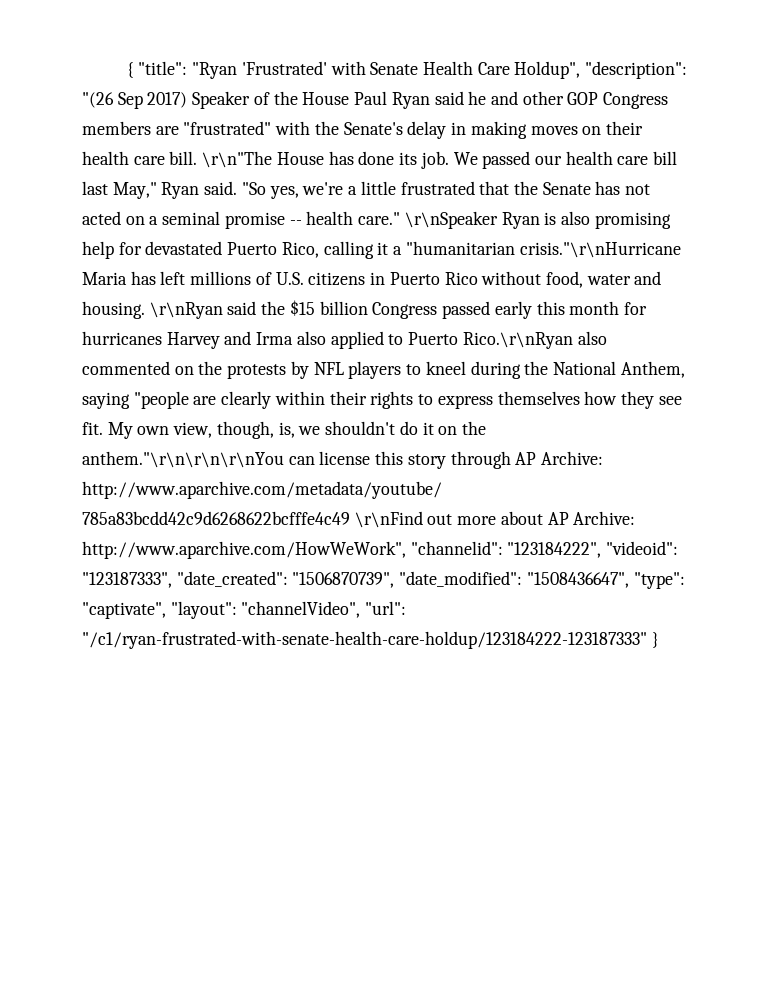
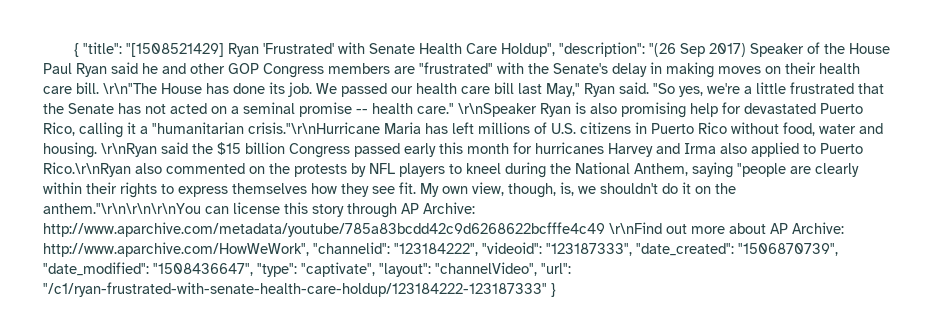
- { "title": "Ryan 'Frustrated' with Senate Health Care Holdup", "description": "(26 Sep 2017) Speaker of the House Paul Ryan said he and other GOP Congress members are "frustrated" with the Senate's delay in making moves on their health care bill.
+ { "title": "[1508521429] Ryan 'Frustrated' with Senate Health Care Holdup", "description": "(26 Sep 2017) Speaker of the House Paul Ryan said he and other GOP Congress members are "frustrated" with the Senate's delay in making moves on their health care bill.

